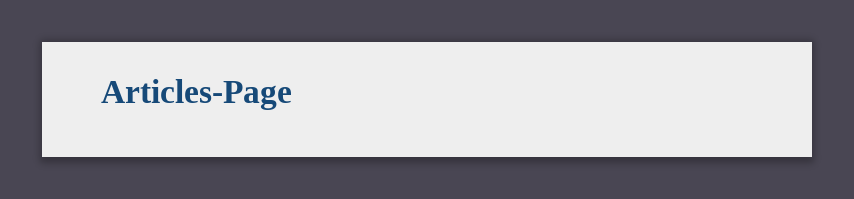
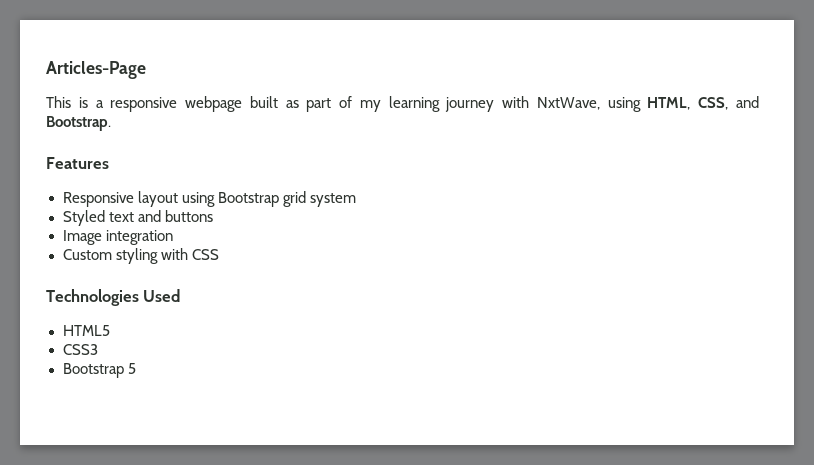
+ This is a responsive webpage built as part of my learning journey with NxtWave, using HTML, CSS, and Bootstrap.
+ Features
+ Responsive layout using Bootstrap grid system
+ Styled text and buttons
+ Image integration
+ Custom styling with CSS
+ Technologies Used
+ HTML5
+ CSS3
+ Bootstrap 5

